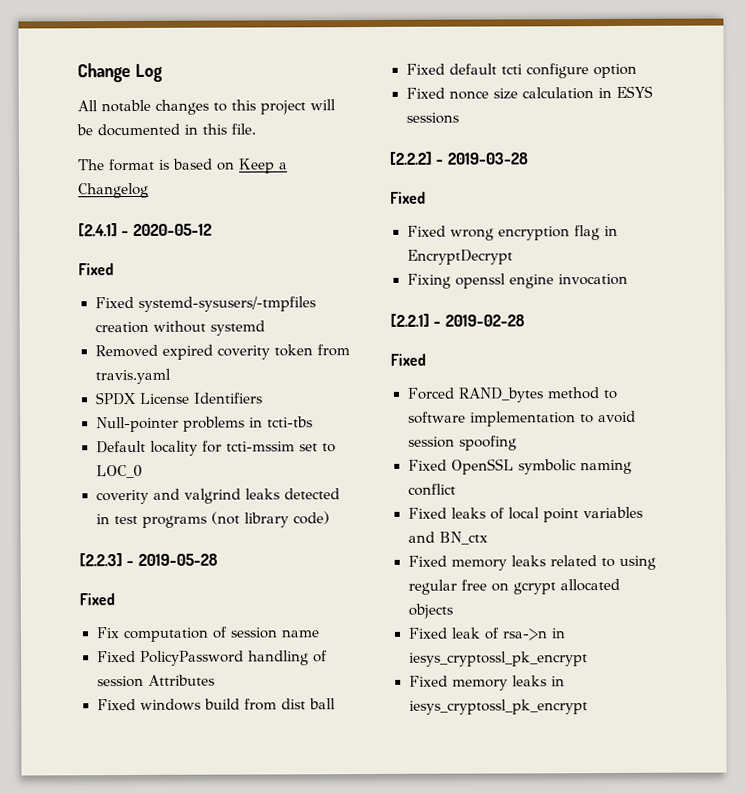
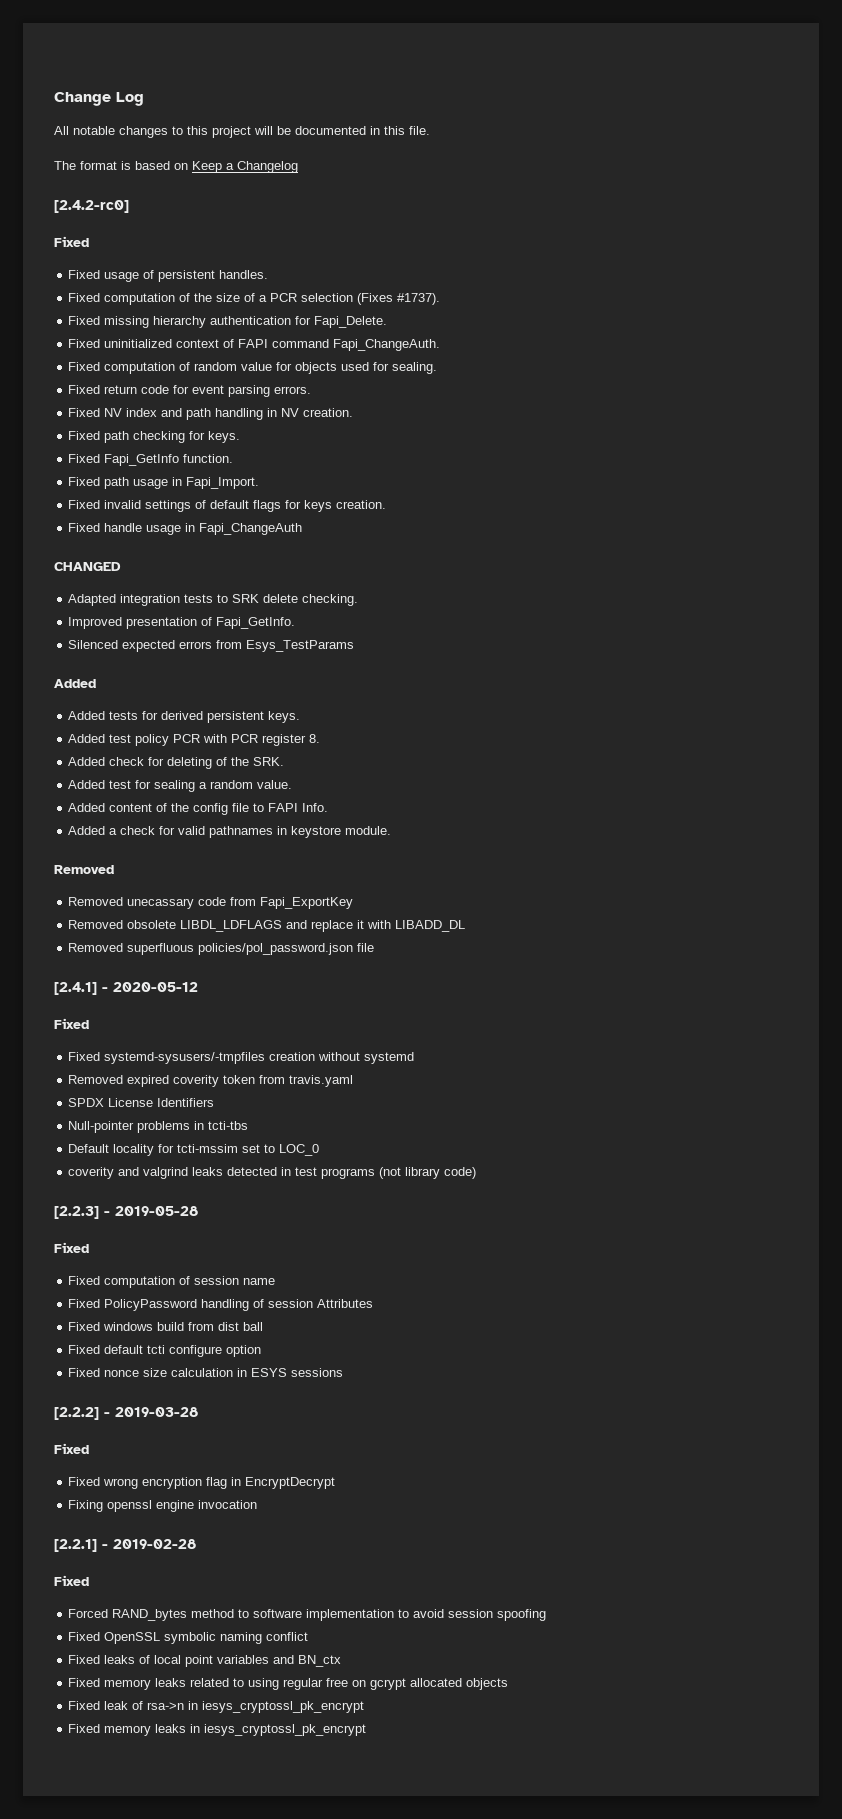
+ [2.4.2-rc0]
+ Fixed
+ Fixed usage of persistent handles.
+ Fixed computation of the size of a PCR selection (Fixes #1737).
+ Fixed missing hierarchy authentication for Fapi_Delete.
+ Fixed uninitialized context of FAPI command Fapi_ChangeAuth.
+ Fixed computation of random value for objects used for sealing.
+ Fixed return code for event parsing errors.
+ Fixed NV index and path handling in NV creation.
+ Fixed path checking for keys.
+ Fixed Fapi_GetInfo function.
+ Fixed path usage in Fapi_Import.
+ Fixed invalid settings of default flags for keys creation.
+ Fixed handle usage in Fapi_ChangeAuth
+ CHANGED
+ Adapted integration tests to SRK delete checking.
+ Improved presentation of Fapi_GetInfo.
+ Silenced expected errors from Esys_TestParams
+ Added
+ Added tests for derived persistent keys.
+ Added test policy PCR with PCR register 8.
+ Added check for deleting of the SRK.
+ Added test for sealing a random value.
+ Added content of the config file to FAPI Info.
+ Added a check for valid pathnames in keystore module.
+ Removed
+ Removed unecassary code from Fapi_ExportKey
+ Removed obsolete LIBDL_LDFLAGS and replace it with LIBADD_DL
+ Removed superfluous policies/pol_password.json file
- Fix computation of session name
+ Fixed computation of session name

